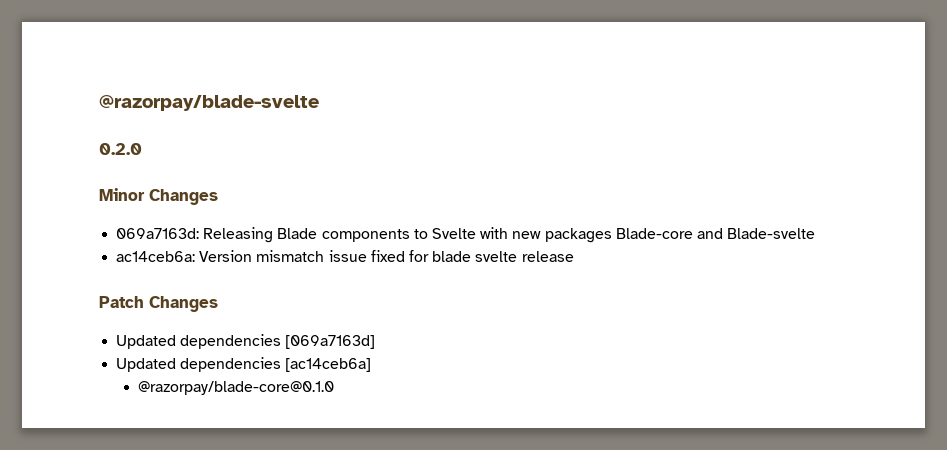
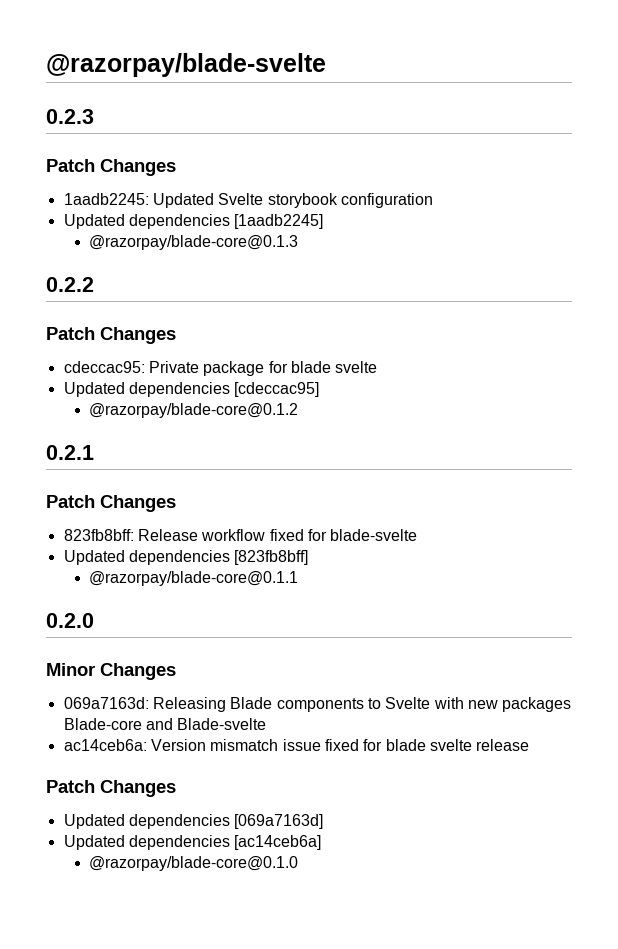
+ 0.2.3
+ Patch Changes
+ 1aadb2245: Updated Svelte storybook configuration
+ Updated dependencies [1aadb2245]
+ @razorpay/blade-core@0.1.3
+ 0.2.2
+ Patch Changes
+ cdeccac95: Private package for blade svelte
+ Updated dependencies [cdeccac95]
+ @razorpay/blade-core@0.1.2
+ 0.2.1
+ Patch Changes
+ 823fb8bff: Release workflow fixed for blade-svelte
+ Updated dependencies [823fb8bff]
+ @razorpay/blade-core@0.1.1

